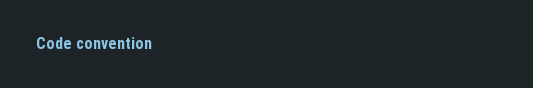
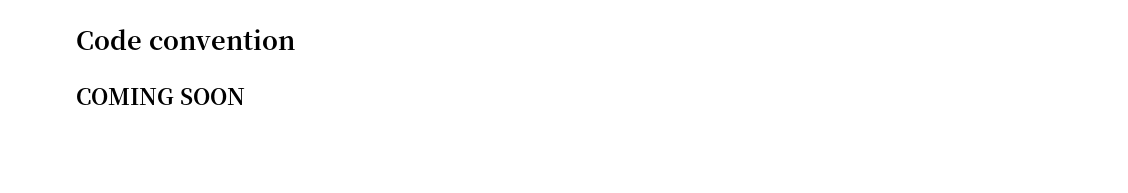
+ COMING SOON

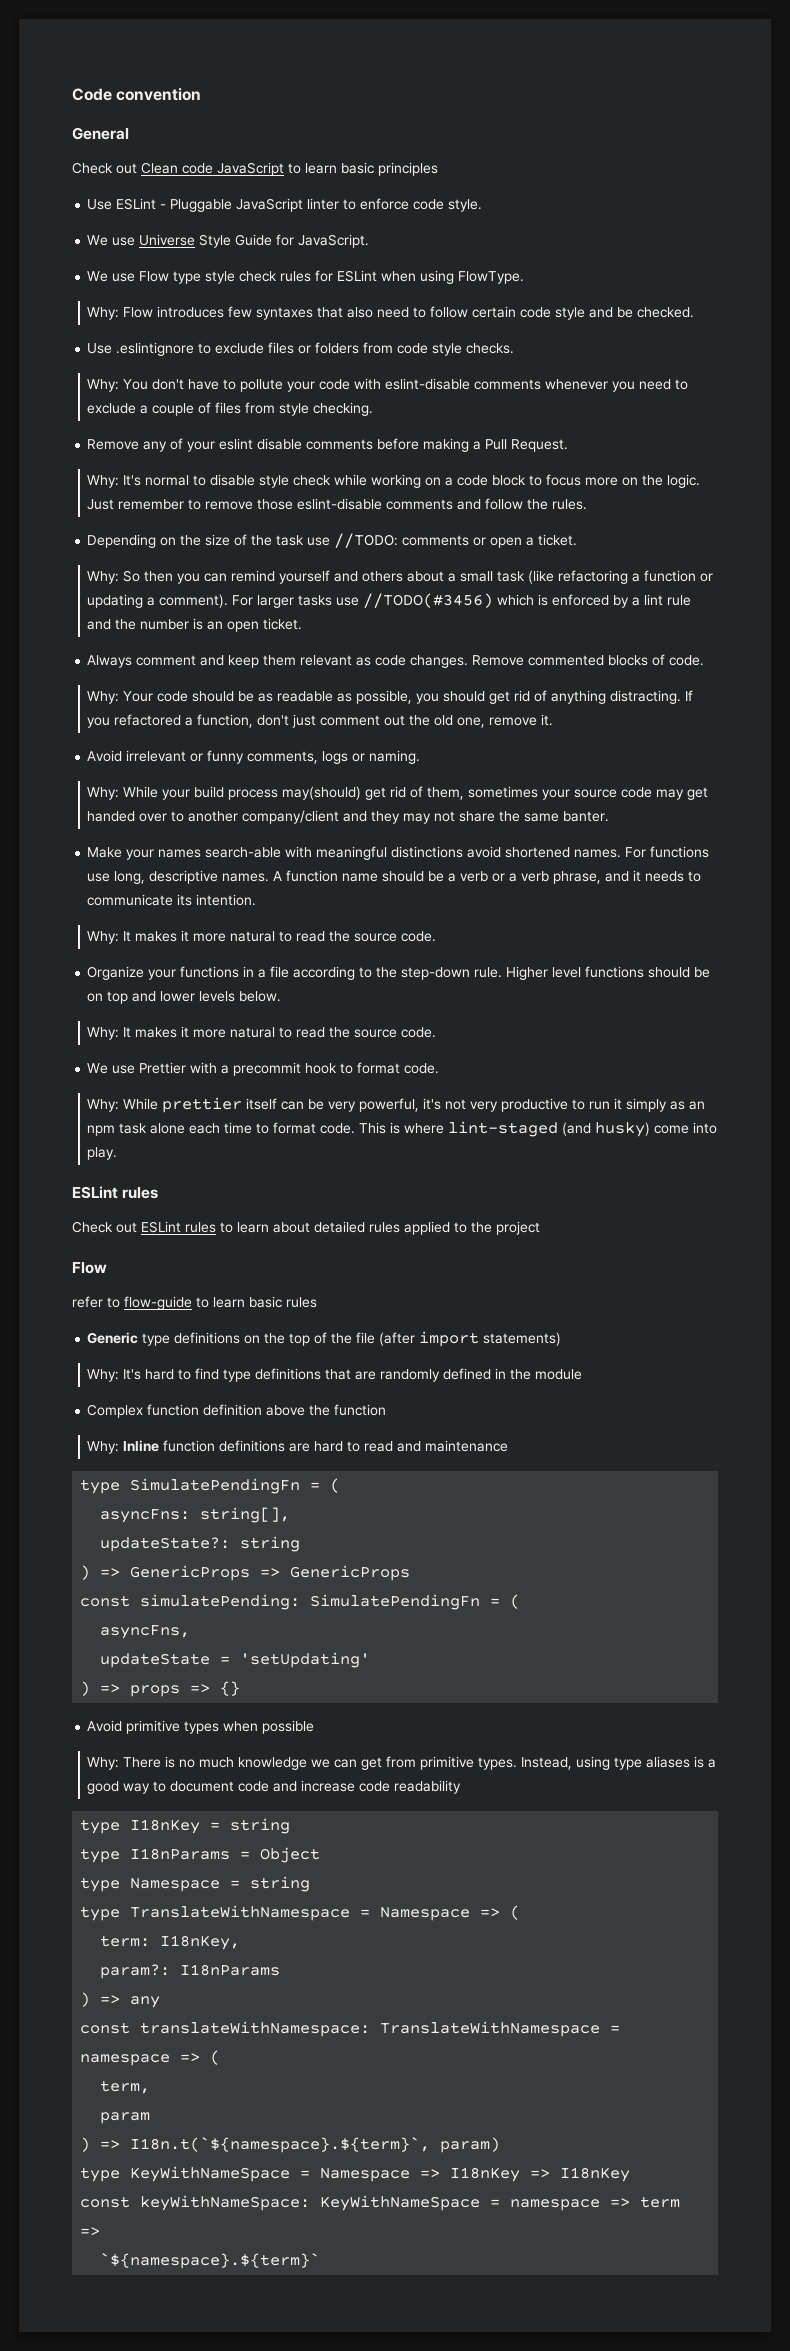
- COMING SOON
+ General
+ Check out Clean code JavaScript to learn basic principles
+ Use ESLint - Pluggable JavaScript linter to enforce code style.
+ We use Universe Style Guide for JavaScript.
+ We use Flow type style check rules for ESLint when using FlowType.
+ Why: Flow introduces few syntaxes that also need to follow certain code style and be checked.
+ Use .eslintignore to exclude files or folders from code style checks.
+ Why: You don't have to pollute your code with eslint-disable comments whenever you need to exclude a couple of files from style checking.
+ Remove any of your eslint disable comments before making a Pull Request.
+ Why: It's normal to disable style check while working on a code block to focus more on the logic. Just remember to remove those eslint-disable comments and follow the rules.
+ Depending on the size of the task use //TODO: comments or open a ticket.
+ Why: So then you can remind yourself and others about a small task (like refactoring a function or updating a comment). For larger tasks use //TODO(#3456) which is enforced by a lint rule and the number is an open ticket.
+ Always comment and keep them relevant as code changes. Remove commented blocks of code.
+ Why: Your code should be as readable as possible, you should get rid of anything distracting. If you refactored a function, don't just comment out the old one, remove it.
+ Avoid irrelevant or funny comments, logs or naming.
+ Why: While your build process may(should) get rid of them, sometimes your source code may get handed over to another company/client and they may not share the same banter.
+ Make your names search-able with meaningful distinctions avoid shortened names. For functions use long, descriptive names. A function name should be a verb or a verb phrase, and it needs to communicate its intention.
+ Why: It makes it more natural to read the source code.
+ Organize your functions in a file according to the step-down rule. Higher level functions should be on top and lower levels below.
+ Why: It makes it more natural to read the source code.
+ We use Prettier with a precommit hook to format code.
+ Why: While prettier itself can be very powerful, it's not very productive to run it simply as an npm task alone each time to format code. This is where lint-staged (and husky) come into play.
+ ESLint rules
+ Check out ESLint rules to learn about detailed rules applied to the project
+ Flow
+ refer to flow-guide to learn basic rules
+ Generic type definitions on the top of the file (after import statements)
+ Why: It's hard to find type definitions that are randomly defined in the module
+ Complex function definition above the function
+ Why: Inline function definitions are hard to read and maintenance
+ type SimulatePendingFn = (
+ asyncFns: string[],
+ updateState?: string
+ ) => GenericProps => GenericProps
+ const simulatePending: SimulatePendingFn = (
+ asyncFns,
+ updateState = 'setUpdating'
+ ) => props => {}
+ Avoid primitive types when possible
+ Why: There is no much knowledge we can get from primitive types. Instead, using type aliases is a good way to document code and increase code readability
+ type I18nKey = string
+ type I18nParams = Object
+ type Namespace = string
+ type TranslateWithNamespace = Namespace => (
+ term: I18nKey,
+ param?: I18nParams
+ ) => any
+ const translateWithNamespace: TranslateWithNamespace = namespace => (
+ term,
+ param
+ ) => I18n.t(`${namespace}.${term}`, param)
+ type KeyWithNameSpace = Namespace => I18nKey => I18nKey
+ const keyWithNameSpace: KeyWithNameSpace = namespace => term =>
+ `${namespace}.${term}`

